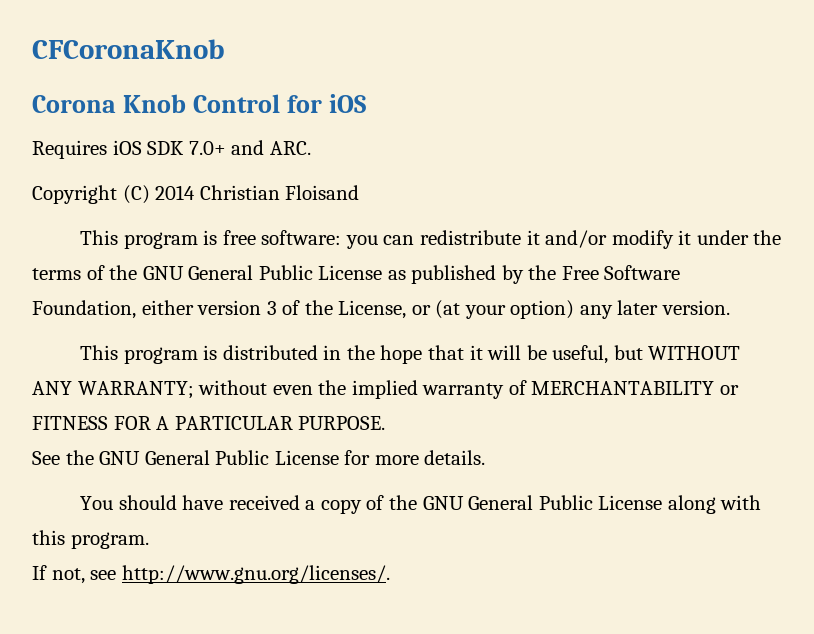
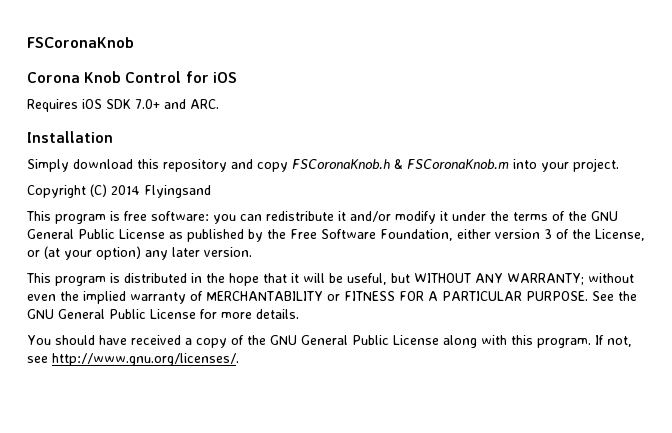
- CFCoronaKnob
+ FSCoronaKnob
+ Installation
+ Simply download this repository and copy FSCoronaKnob.h & FSCoronaKnob.m into your project.
- Copyright (C) 2014 Christian Floisand
+ Copyright (C) 2014 Flyingsand
- This program is distributed in the hope that it will be useful, but WITHOUT ANY WARRANTY; without even the implied warranty of MERCHANTABILITY or FITNESS FOR A PARTICULAR PURPOSE.
- See the GNU General Public License for more details.
+ This program is distributed in the hope that it will be useful, but WITHOUT ANY WARRANTY; without even the implied warranty of MERCHANTABILITY or FITNESS FOR A PARTICULAR PURPOSE. See the GNU General Public License for more details.
- You should have received a copy of the GNU General Public License along with this program.
- If not, see http://www.gnu.org/licenses/.
+ You should have received a copy of the GNU General Public License along with this program. If not, see http://www.gnu.org/licenses/.

